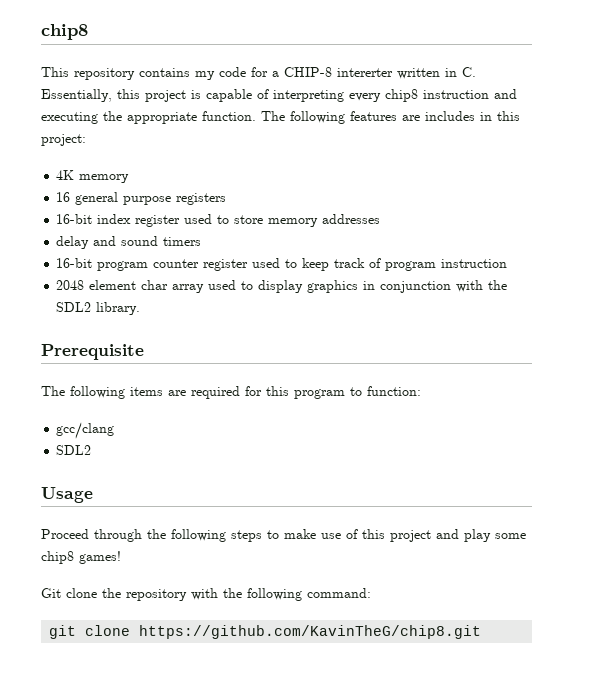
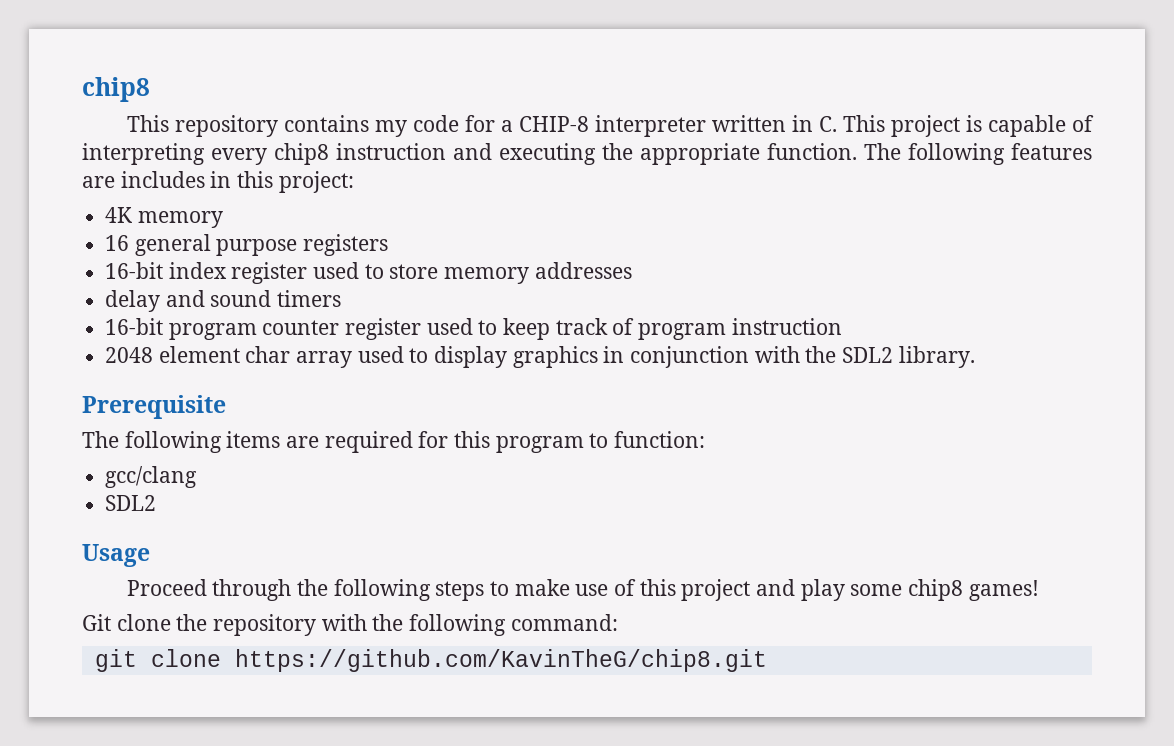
- This repository contains my code for a CHIP-8 intererter written in C. Essentially, this project is capable of interpreting every chip8 instruction and executing the appropriate function.
+ This repository contains my code for a CHIP-8 interpreter written in C. This project is capable of interpreting every chip8 instruction and executing the appropriate function.

